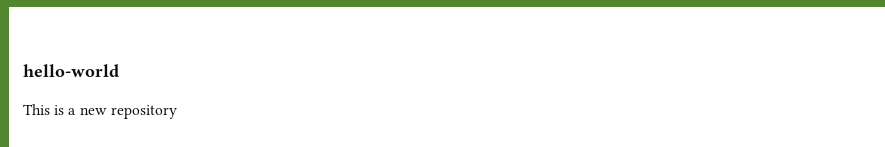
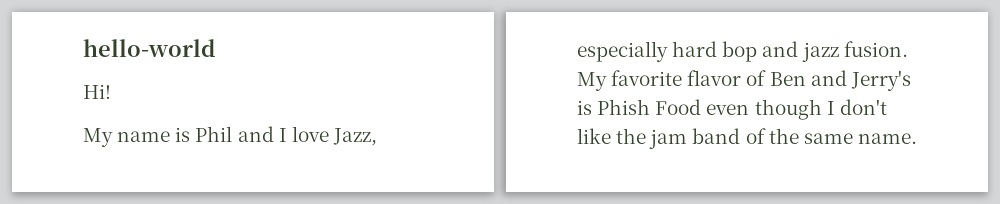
- This is a new repository
+ Hi!
+ My name is Phil and I love Jazz, especially hard bop and jazz fusion. My favorite flavor of Ben and Jerry's is Phish Food even though I don't like the jam band of the same name.

